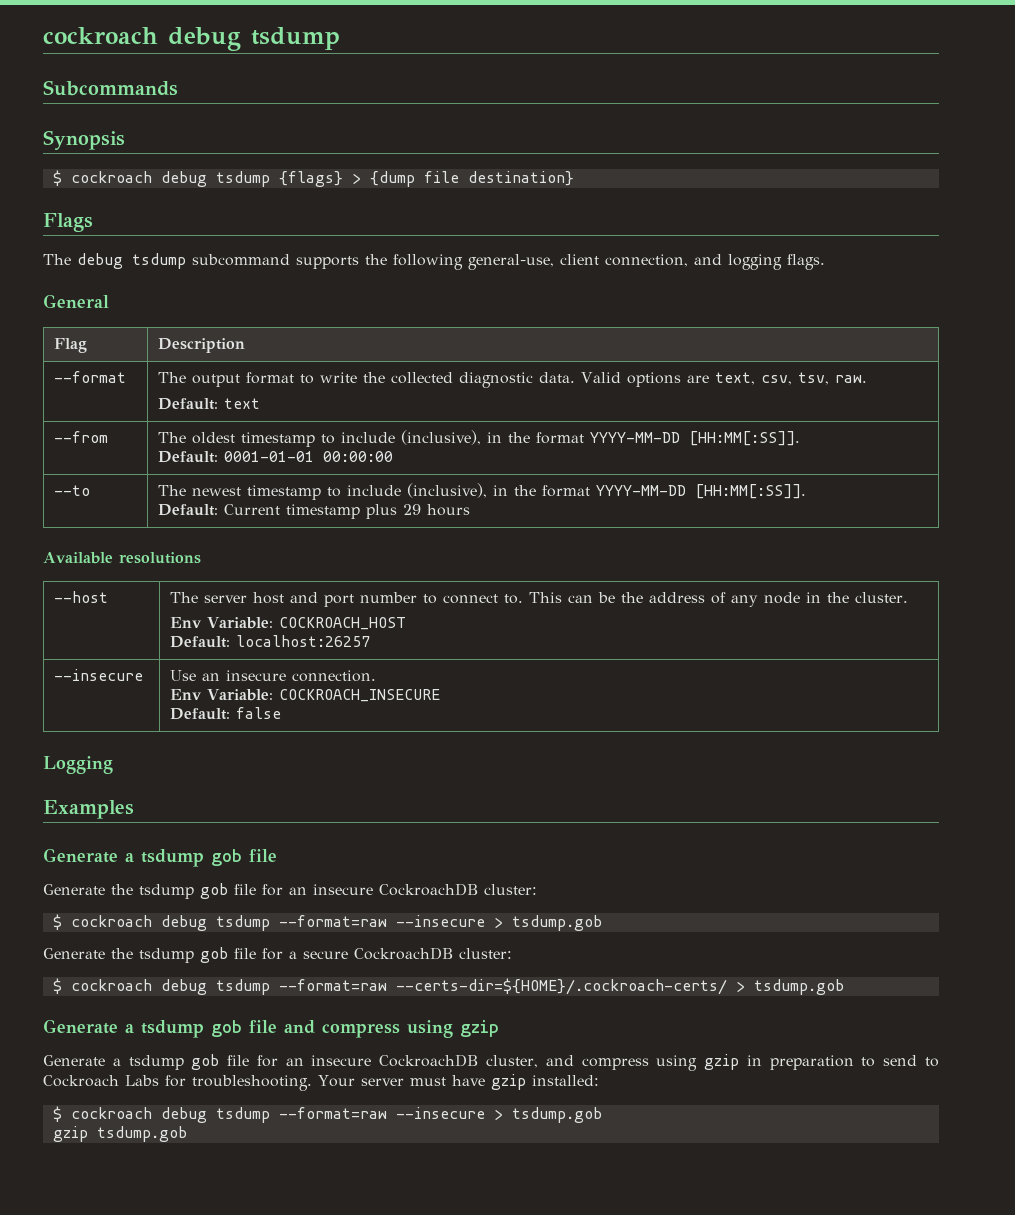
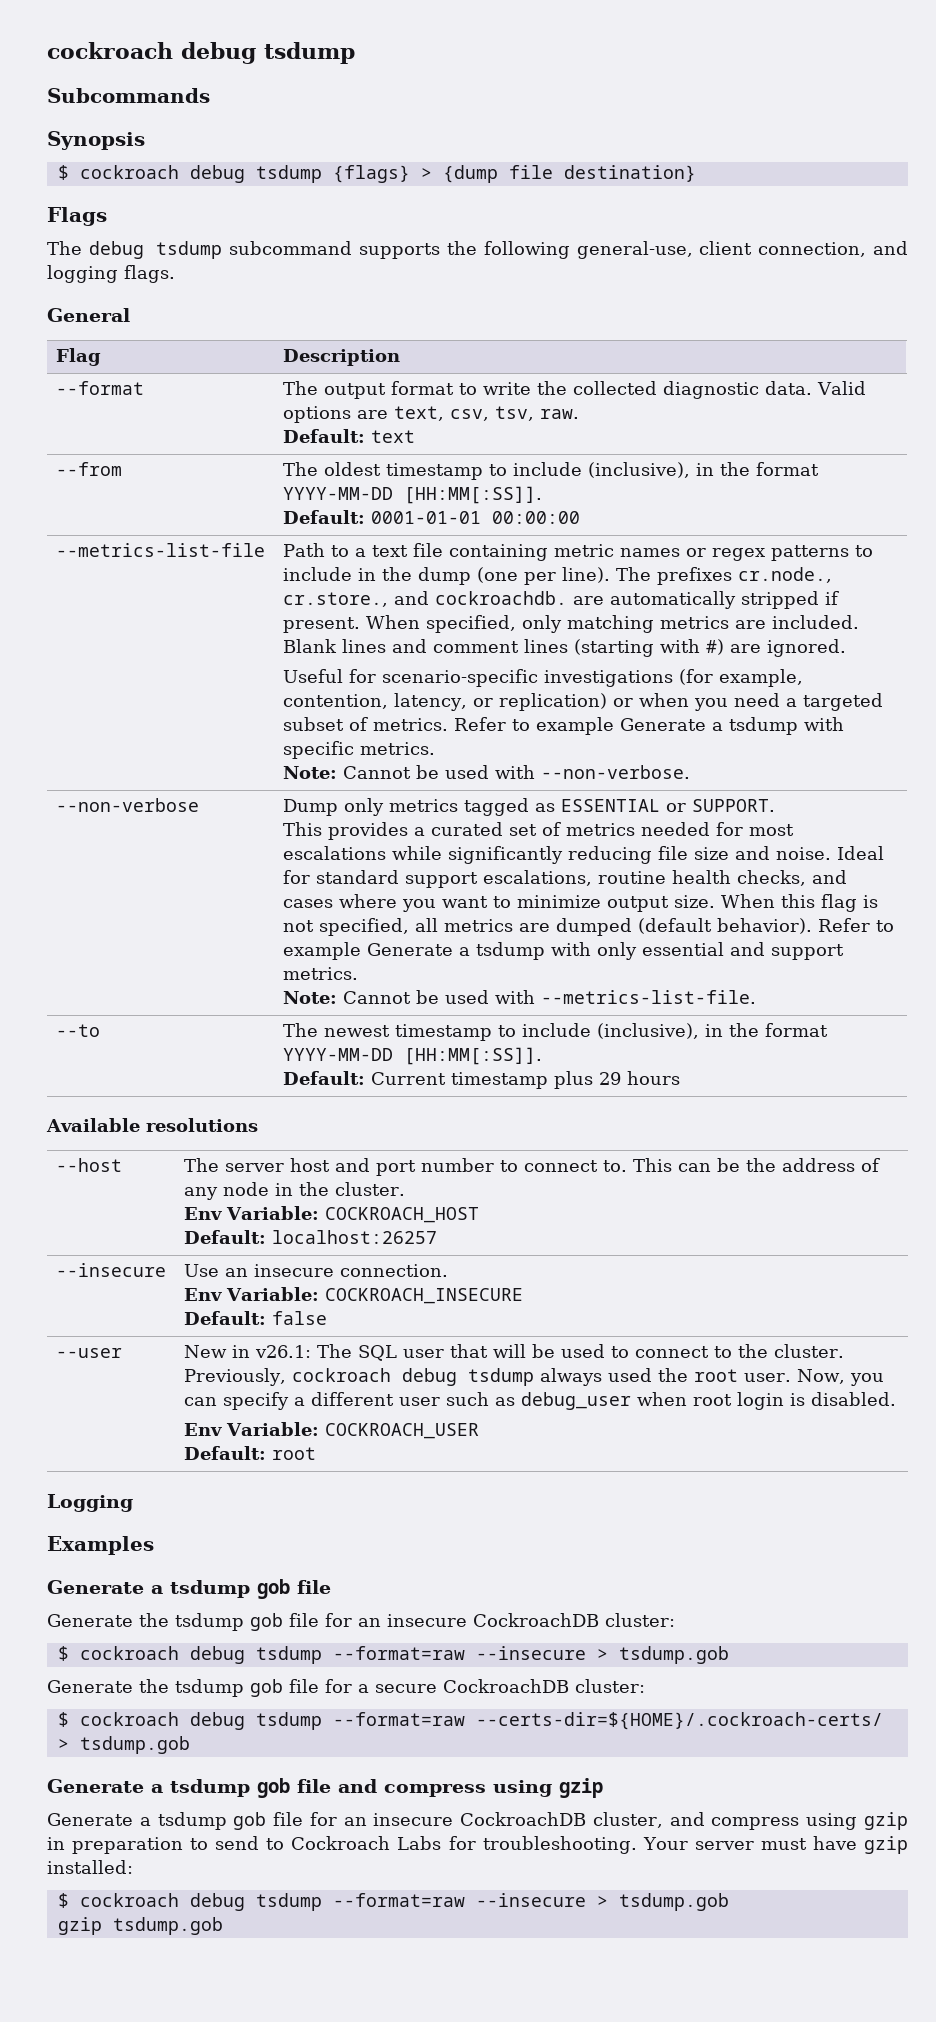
+ --metrics-list-file | Path to a text file containing metric names or regex patterns to include in the dump (one per line). The prefixes cr.node., cr.store., and cockroachdb. are automatically stripped if present. When specified, only matching metrics are included. Blank lines and comment lines (starting with #) are ignored.
+ Useful for scenario-specific investigations (for example, contention, latency, or replication) or when you need a targeted subset of metrics. Refer to example Generate a tsdump with specific metrics.
+ Note: Cannot be used with --non-verbose.
+ --non-verbose | Dump only metrics tagged as ESSENTIAL or SUPPORT.
+ This provides a curated set of metrics needed for most escalations while significantly reducing file size and noise. Ideal for standard support escalations, routine health checks, and cases where you want to minimize output size. When this flag is not specified, all metrics are dumped (default behavior). Refer to example Generate a tsdump with only essential and support metrics.
+ Note: Cannot be used with --metrics-list-file.
+ --user | New in v26.1: The SQL user that will be used to connect to the cluster. Previously, cockroach debug tsdump always used the root user. Now, you can specify a different user such as debug_user when root login is disabled.
+ Env Variable: COCKROACH_USER
+ Default: root

